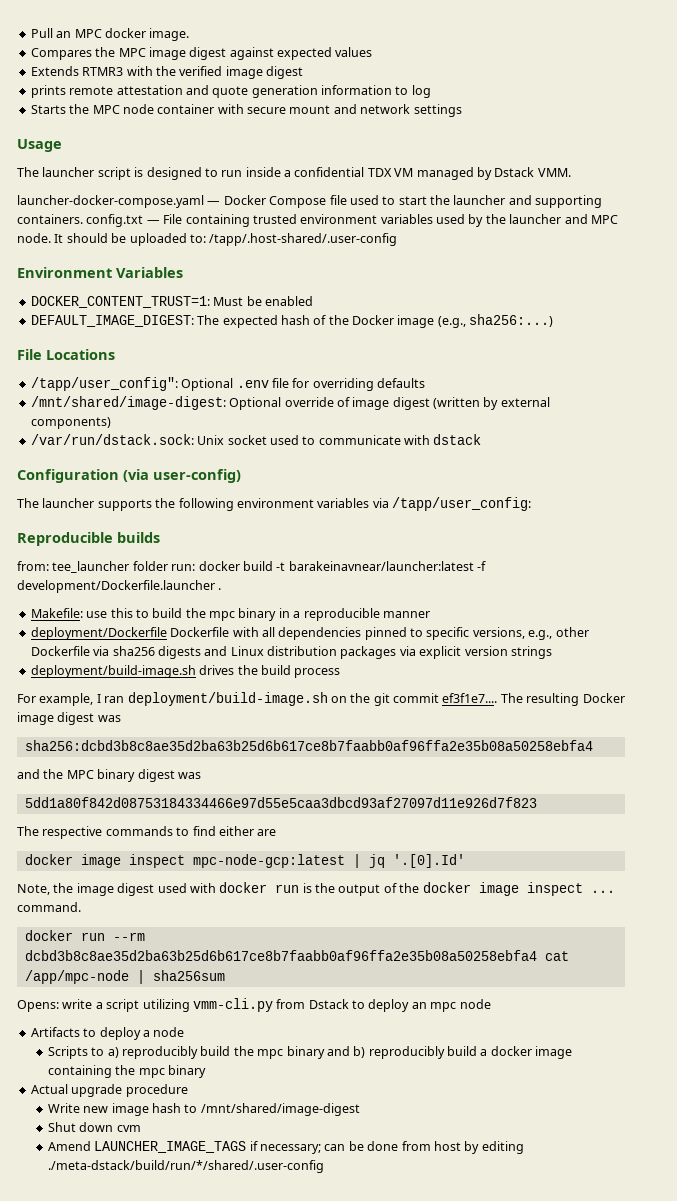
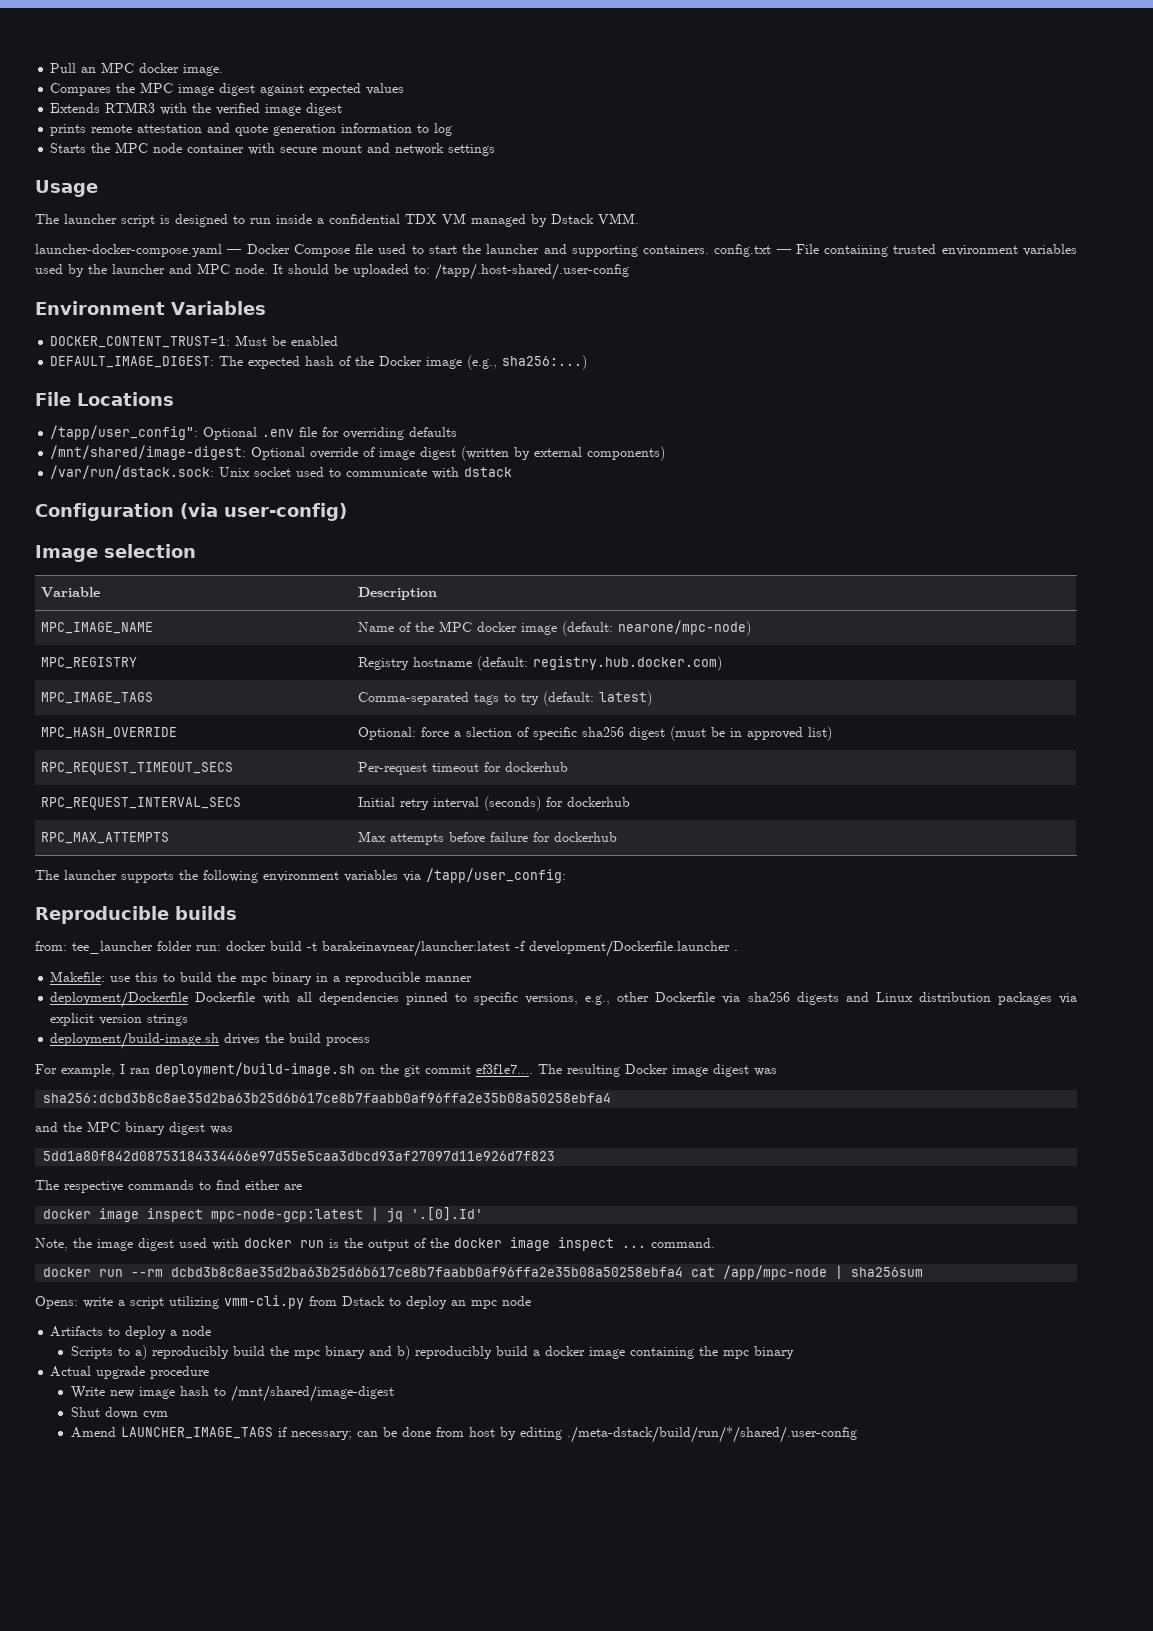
+ Image selection
+ Variable | Description
+ MPC_IMAGE_NAME | Name of the MPC docker image (default: nearone/mpc-node)
+ MPC_REGISTRY | Registry hostname (default: registry.hub.docker.com)
+ MPC_IMAGE_TAGS | Comma-separated tags to try (default: latest)
+ MPC_HASH_OVERRIDE | Optional: force a slection of specific sha256 digest (must be in approved list)
+ RPC_REQUEST_TIMEOUT_SECS | Per-request timeout for dockerhub
+ RPC_REQUEST_INTERVAL_SECS | Initial retry interval (seconds) for dockerhub
+ RPC_MAX_ATTEMPTS | Max attempts before failure for dockerhub

